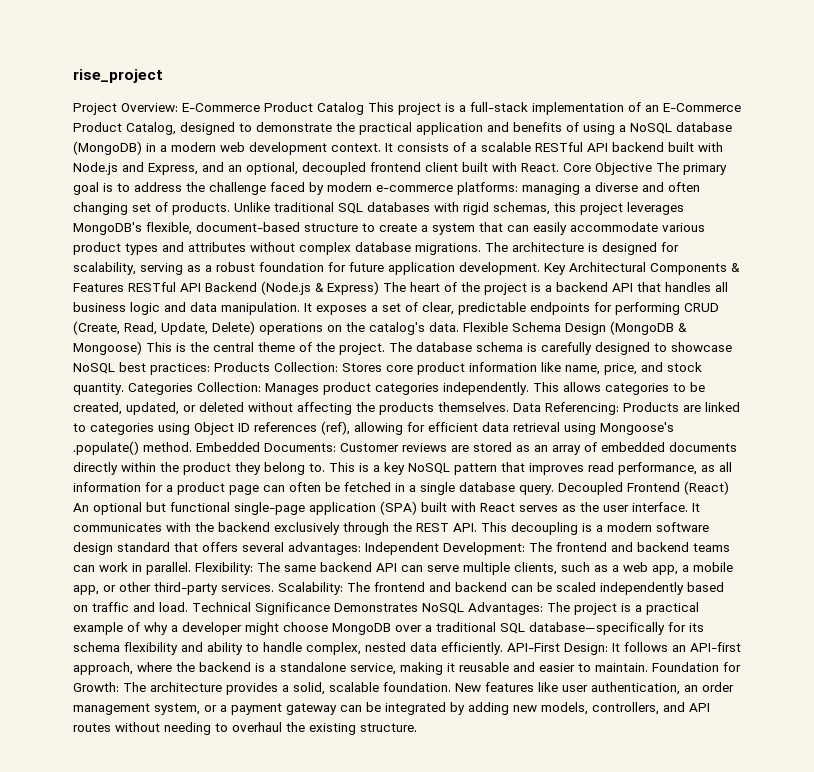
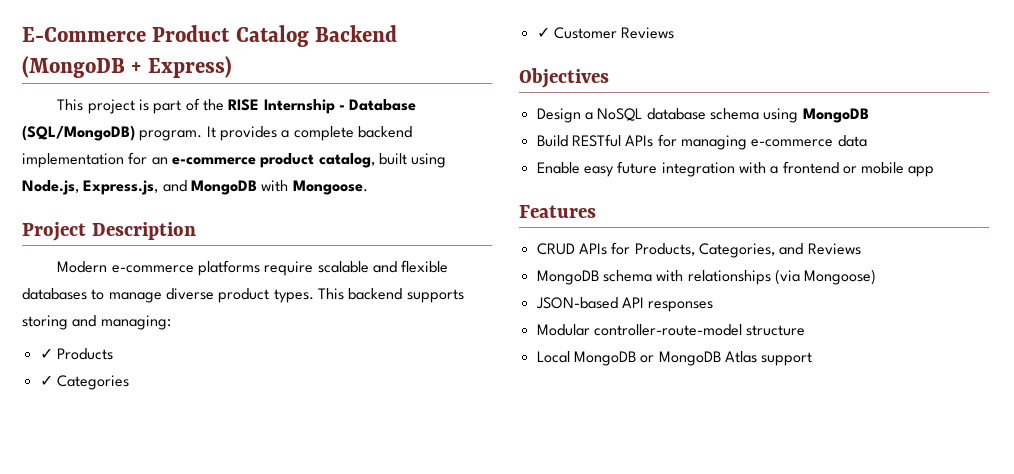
- rise_project
- Project Overview: E-Commerce Product Catalog This project is a full-stack implementation of an E-Commerce Product Catalog, designed to demonstrate the practical application and benefits of using a NoSQL database (MongoDB) in a modern web development context. It consists of a scalable RESTful API backend built with Node.js and Express, and an optional, decoupled frontend client built with React. Core Objective The primary goal is to address the challenge faced by modern e-commerce platforms: managing a diverse and often changing set of products. Unlike traditional SQL databases with rigid schemas, this project leverages MongoDB's flexible, document-based structure to create a system that can easily accommodate various product types and attributes without complex database migrations. The architecture is designed for scalability, serving as a robust foundation for future application development. Key Architectural Components & Features RESTful API Backend (Node.js & Express) The heart of the project is a backend API that handles all business logic and data manipulation. It exposes a set of clear, predictable endpoints for performing CRUD (Create, Read, Update, Delete) operations on the catalog's data. Flexible Schema Design (MongoDB & Mongoose) This is the central theme of the project. The database schema is carefully designed to showcase NoSQL best practices: Products Collection: Stores core product information like name, price, and stock quantity. Categories Collection: Manages product categories independently. This allows categories to be created, updated, or deleted without affecting the products themselves. Data Referencing: Products are linked to categories using Object ID references (ref), allowing for efficient data retrieval using Mongoose's .populate() method. Embedded Documents: Customer reviews are stored as an array of embedded documents directly within the product they belong to. This is a key NoSQL pattern that improves read performance, as all information for a product page can often be fetched in a single database query. Decoupled Frontend (React) An optional but functional single-page application (SPA) built with React serves as the user interface. It communicates with the backend exclusively through the REST API. This decoupling is a modern software design standard that offers several advantages: Independent Development: The frontend and backend teams can work in parallel. Flexibility: The same backend API can serve multiple clients, such as a web app, a mobile app, or other third-party services. Scalability: The frontend and backend can be scaled independently based on traffic and load. Technical Significance Demonstrates NoSQL Advantages: The project is a practical example of why a developer might choose MongoDB over a traditional SQL database—specifically for its schema flexibility and ability to handle complex, nested data efficiently. API-First Design: It follows an API-first approach, where the backend is a standalone service, making it reusable and easier to maintain. Foundation for Growth: The architecture provides a solid, scalable foundation. New features like user authentication, an order management system, or a payment gateway can be integrated by adding new models, controllers, and API routes without needing to overhaul the existing structure.
+ E-Commerce Product Catalog Backend (MongoDB + Express)
+ This project is part of the RISE Internship - Database (SQL/MongoDB) program. It provides a complete backend implementation for an e-commerce product catalog, built using Node.js, Express.js, and MongoDB with Mongoose.
+ Project Description
+ Modern e-commerce platforms require scalable and flexible databases to manage diverse product types. This backend supports storing and managing:
+ ✓ Products
+ ✓ Categories
+ ✓ Customer Reviews
+ Objectives
+ Design a NoSQL database schema using MongoDB
+ Build RESTful APIs for managing e-commerce data
+ Enable easy future integration with a frontend or mobile app
+ Features
+ CRUD APIs for Products, Categories, and Reviews
+ MongoDB schema with relationships (via Mongoose)
+ JSON-based API responses
+ Modular controller-route-model structure
+ Local MongoDB or MongoDB Atlas support

